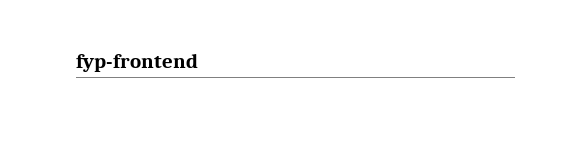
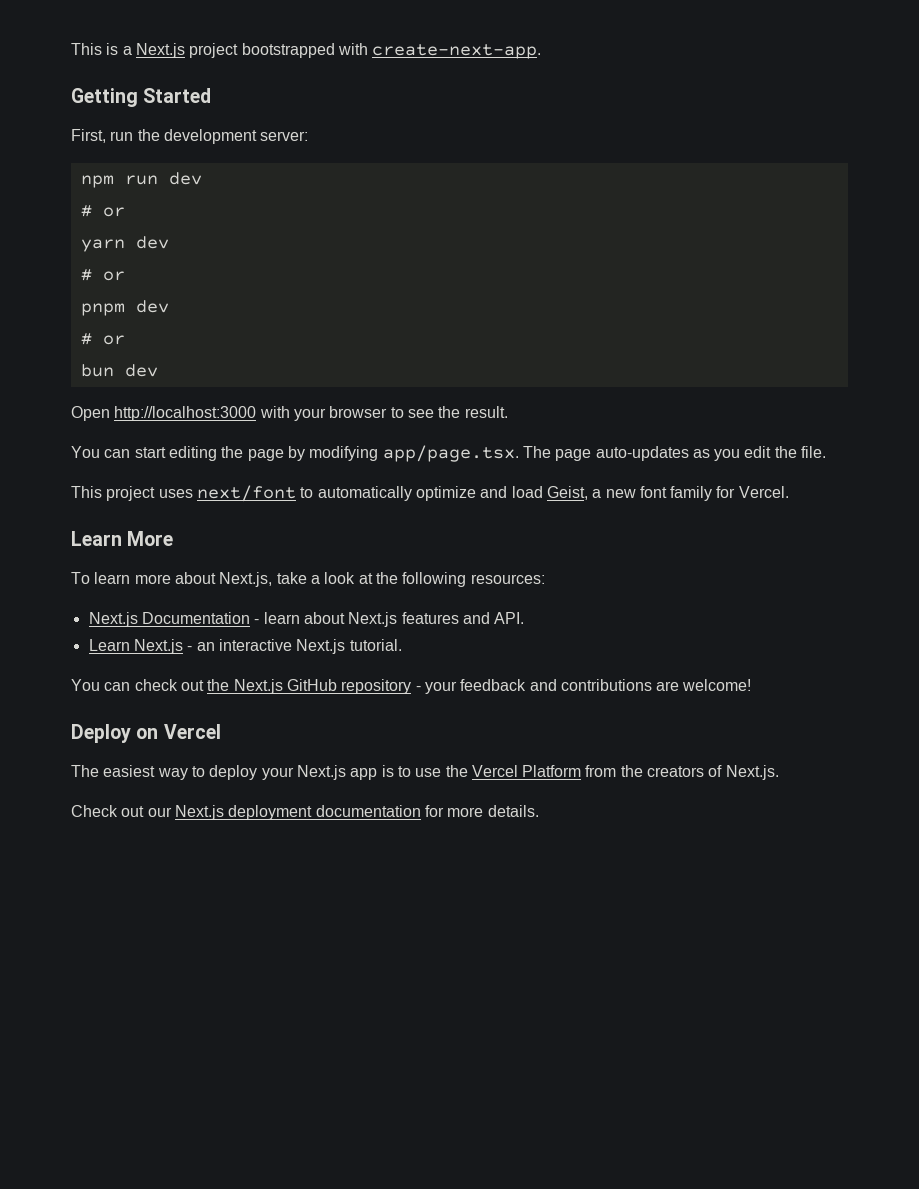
- fyp-frontend
+ This is a Next.js project bootstrapped with create-next-app.
+ Getting Started
+ First, run the development server:
+ npm run dev
+ # or
+ yarn dev
+ # or
+ pnpm dev
+ # or
+ bun dev
+ Open http://localhost:3000 with your browser to see the result.
+ You can start editing the page by modifying app/page.tsx. The page auto-updates as you edit the file.
+ This project uses next/font to automatically optimize and load Geist, a new font family for Vercel.
+ Learn More
+ To learn more about Next.js, take a look at the following resources:
+ Next.js Documentation - learn about Next.js features and API.
+ Learn Next.js - an interactive Next.js tutorial.
+ You can check out the Next.js GitHub repository - your feedback and contributions are welcome!
+ Deploy on Vercel
+ The easiest way to deploy your Next.js app is to use the Vercel Platform from the creators of Next.js.
+ Check out our Next.js deployment documentation for more details.

